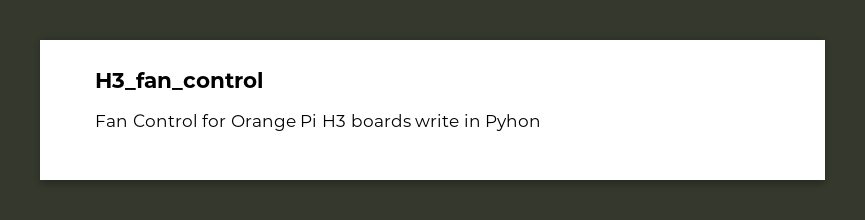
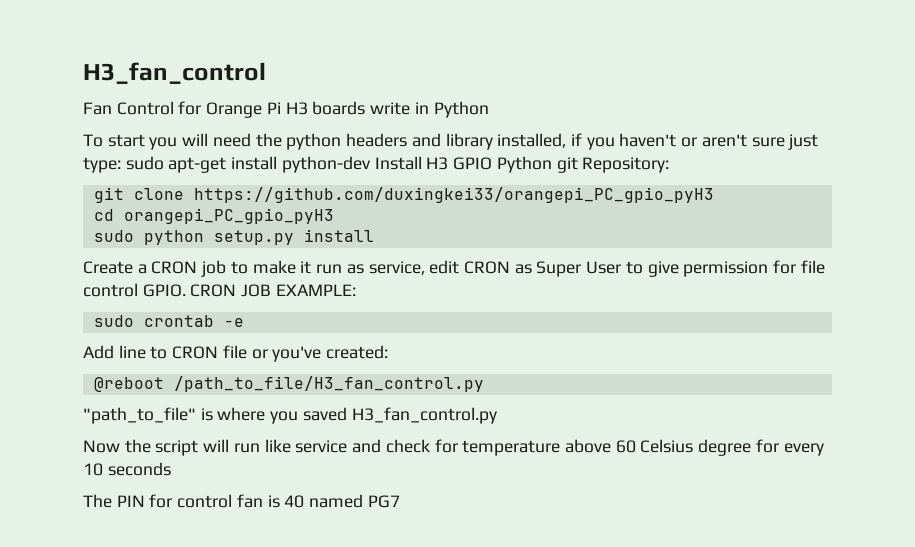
- Fan Control for Orange Pi H3 boards write in Pyhon
+ Fan Control for Orange Pi H3 boards write in Python
+ To start you will need the python headers and library installed, if you haven't or aren't sure just type: sudo apt-get install python-dev Install H3 GPIO Python git Repository:
+ git clone https://github.com/duxingkei33/orangepi_PC_gpio_pyH3
+ cd orangepi_PC_gpio_pyH3
+ sudo python setup.py install
+ Create a CRON job to make it run as service, edit CRON as Super User to give permission for file control GPIO. CRON JOB EXAMPLE:
+ sudo crontab -e
+ Add line to CRON file or you've created:
+ @reboot /path_to_file/H3_fan_control.py
+ "path_to_file" is where you saved H3_fan_control.py
+ Now the script will run like service and check for temperature above 60 Celsius degree for every 10 seconds
+ The PIN for control fan is 40 named PG7

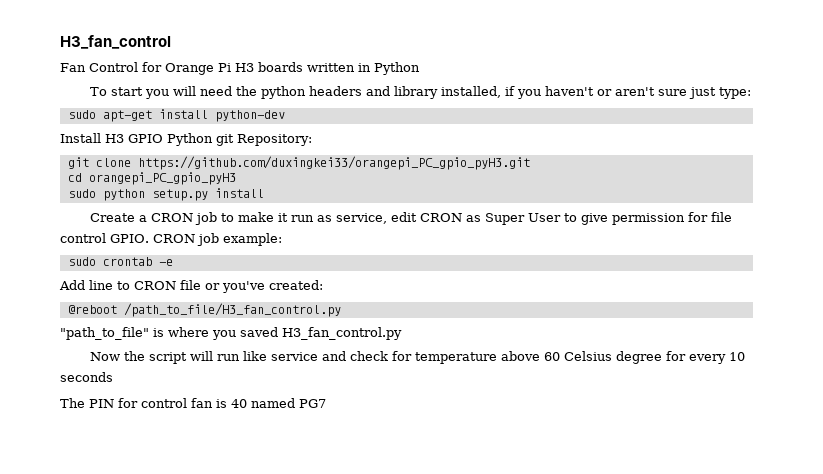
- Fan Control for Orange Pi H3 boards write in Python
+ Fan Control for Orange Pi H3 boards written in Python
- To start you will need the python headers and library installed, if you haven't or aren't sure just type: sudo apt-get install python-dev Install H3 GPIO Python git Repository:
+ To start you will need the python headers and library installed, if you haven't or aren't sure just type:
+ sudo apt-get install python-dev
+ Install H3 GPIO Python git Repository:
- git clone https://github.com/duxingkei33/orangepi_PC_gpio_pyH3
+ git clone https://github.com/duxingkei33/orangepi_PC_gpio_pyH3.git
- CRON JOB EXAMPLE:
+ CRON job example:

